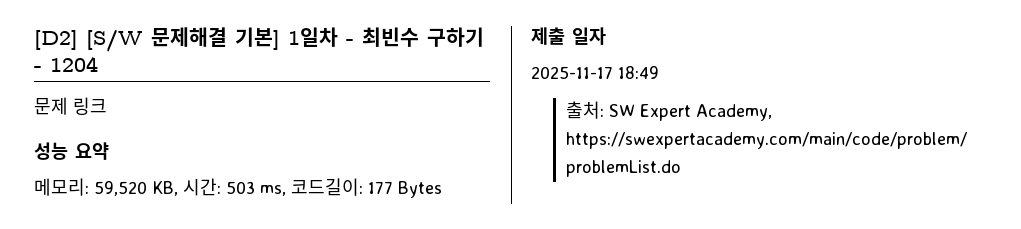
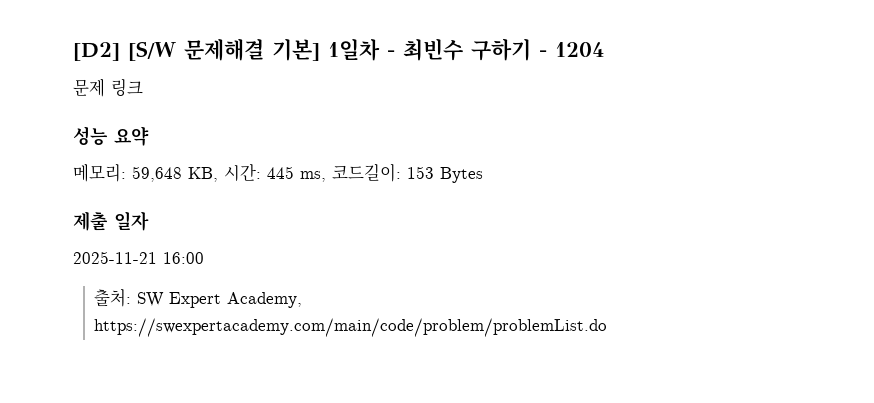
- 메모리: 59,520 KB, 시간: 503 ms, 코드길이: 177 Bytes
+ 메모리: 59,648 KB, 시간: 445 ms, 코드길이: 153 Bytes
- 2025-11-17 18:49
+ 2025-11-21 16:00

